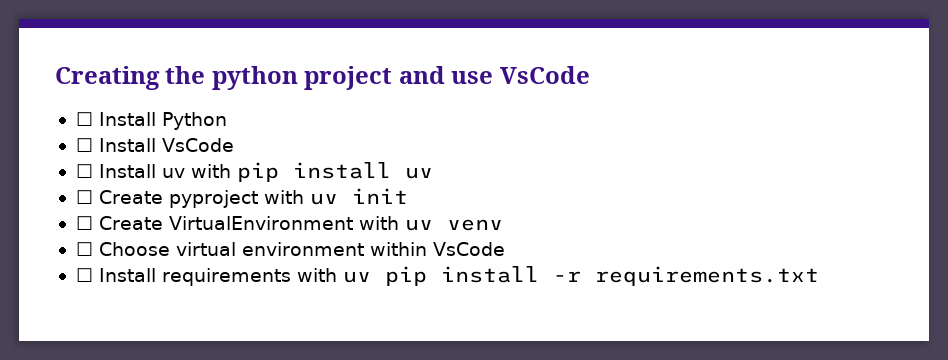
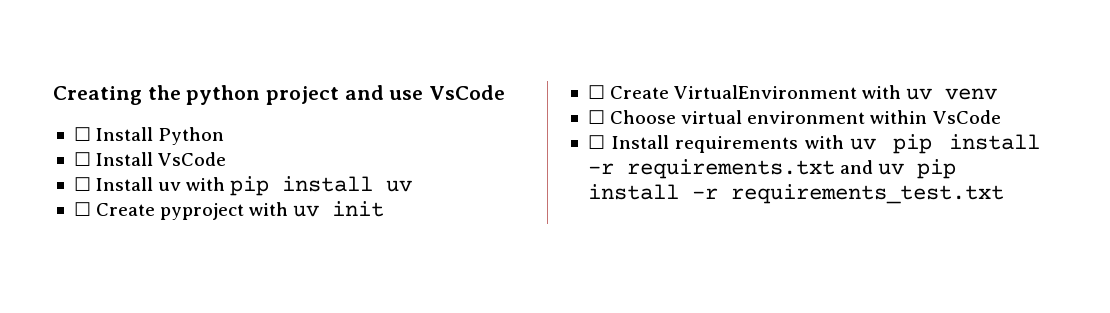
- ☐ Install requirements with uv pip install -r requirements.txt
+ ☐ Install requirements with uv pip install -r requirements.txt and uv pip install -r requirements_test.txt

